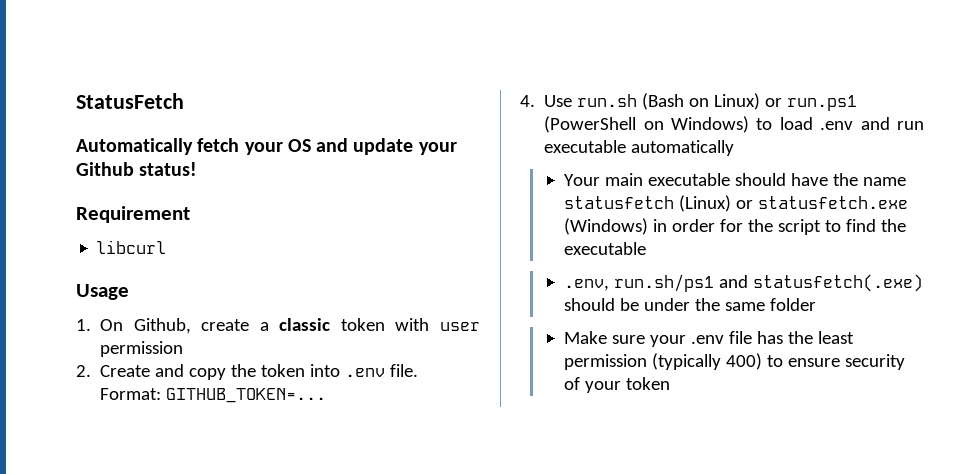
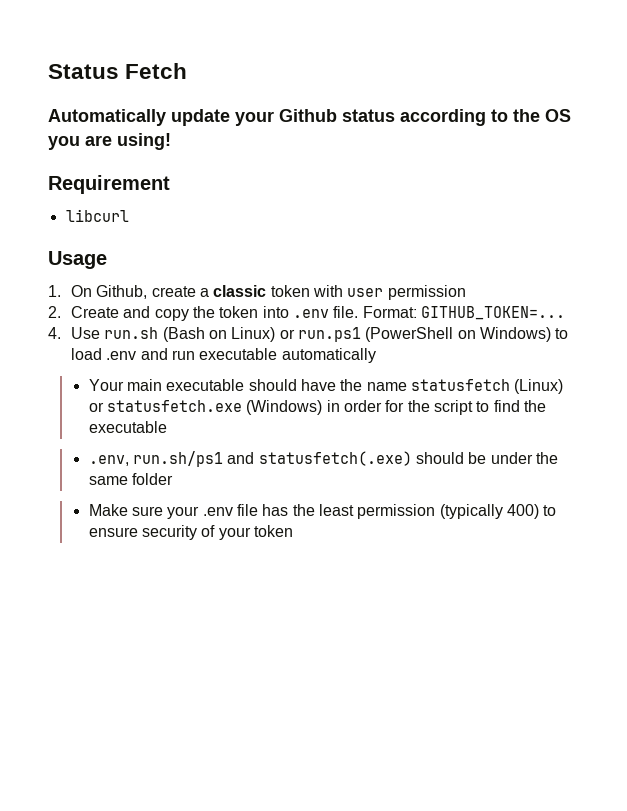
- StatusFetch
+ Status Fetch
- Automatically fetch your OS and update your Github status!
+ Automatically update your Github status according to the OS you are using!

